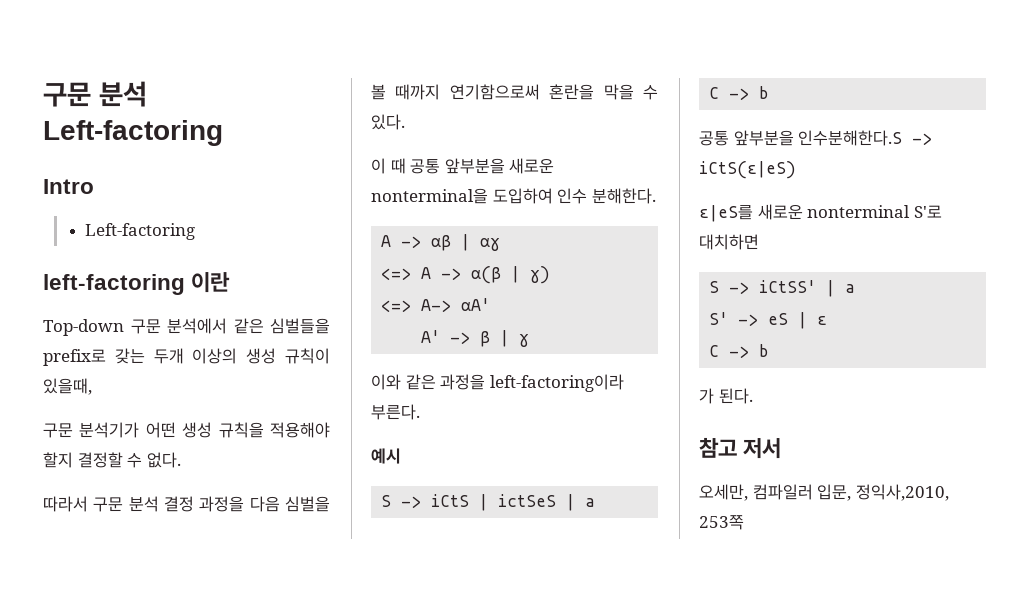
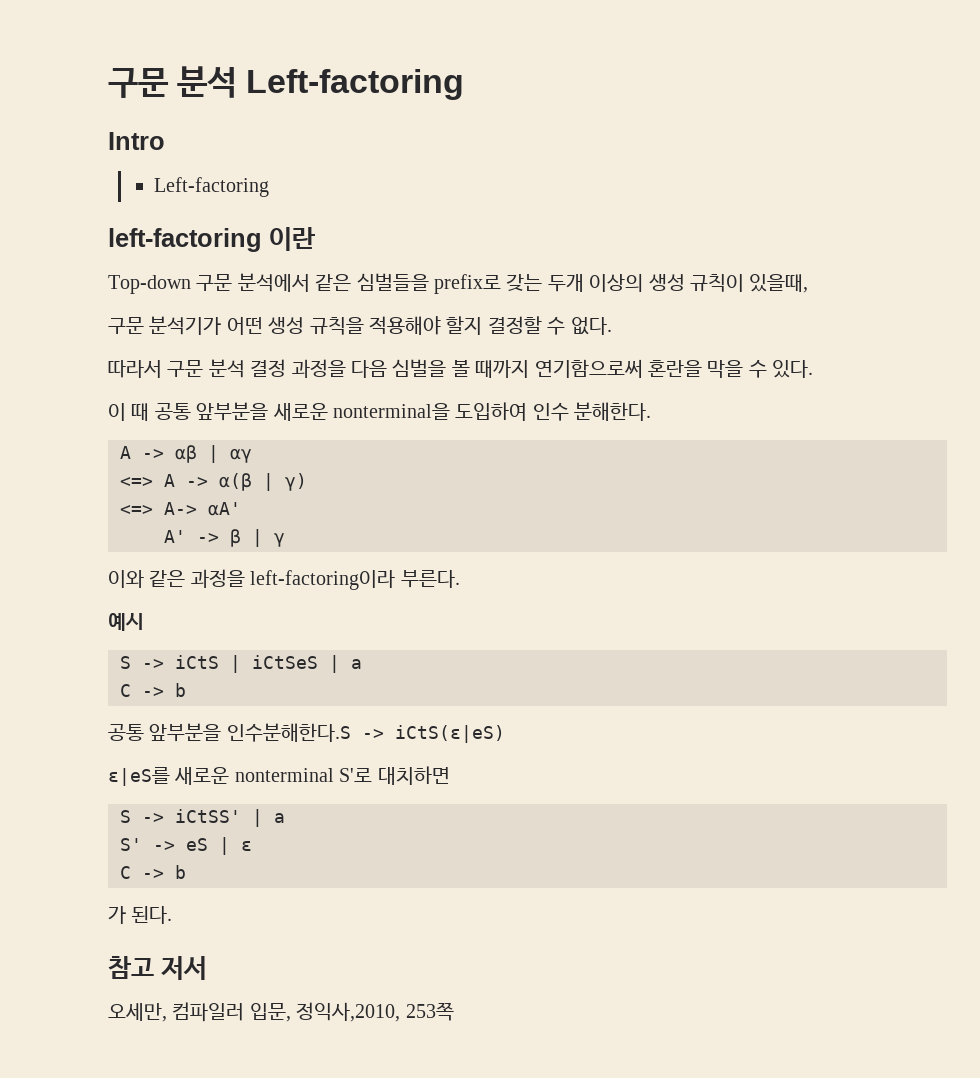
- S -> iCtS | ictSeS | a
+ S -> iCtS | iCtSeS | a

